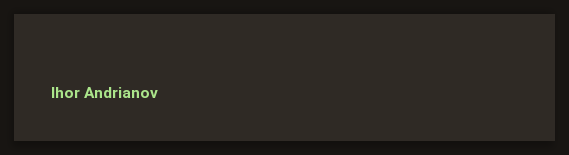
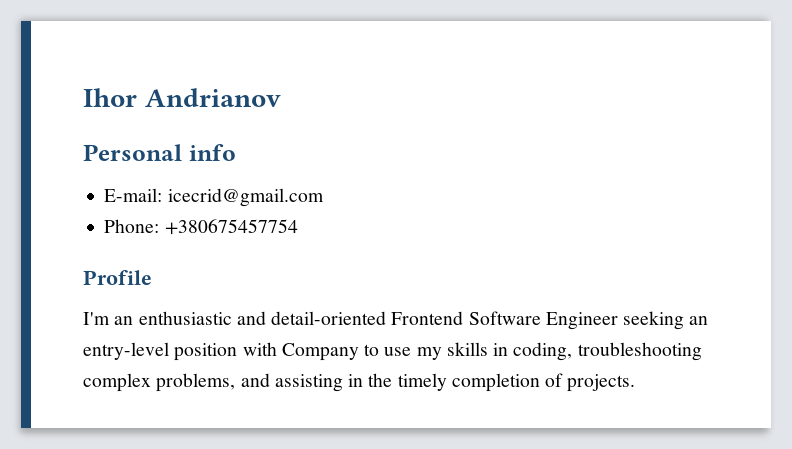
+ Personal info
+ E-mail: icecrid@gmail.com
+ Phone: +380675457754
+ Profile
+ I'm an enthusiastic and detail-oriented Frontend Software Engineer seeking an entry-level position with Company to use my skills in coding, troubleshooting complex problems, and assisting in the timely completion of projects.

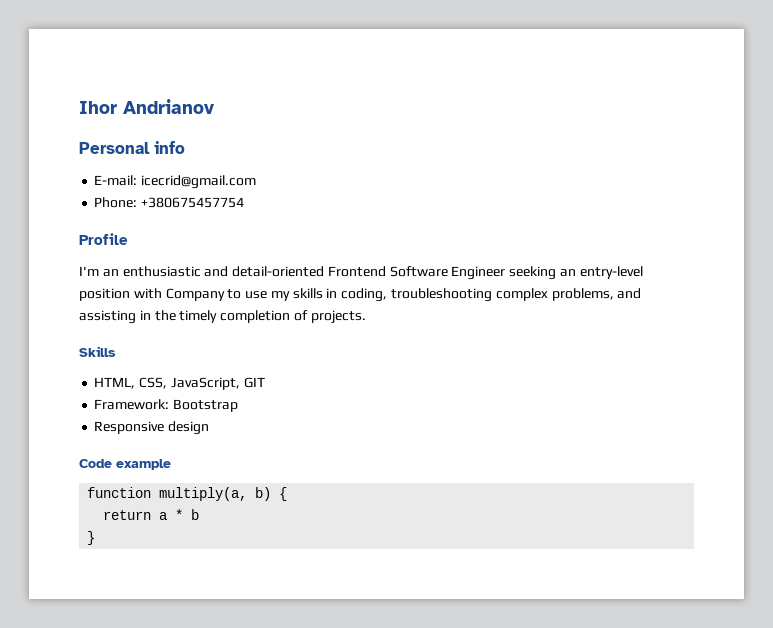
+ Skills
+ HTML, CSS, JavaScript, GIT
+ Framework: Bootstrap
+ Responsive design
+ Code example
+ function multiply(a, b) {
+ return a * b
+ }

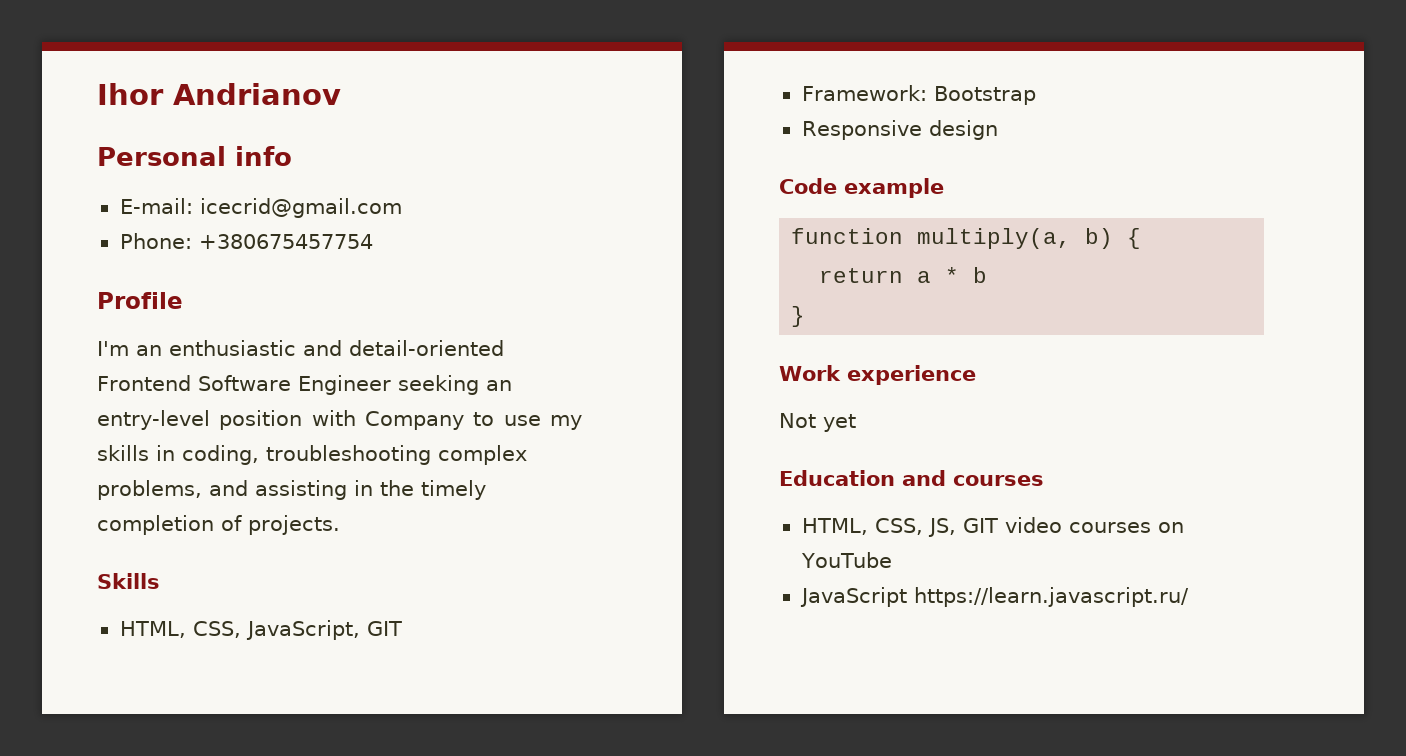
+ Work experience
+ Not yet
+ Education and courses
+ HTML, CSS, JS, GIT video courses on YouTube
+ JavaScript https://learn.javascript.ru/

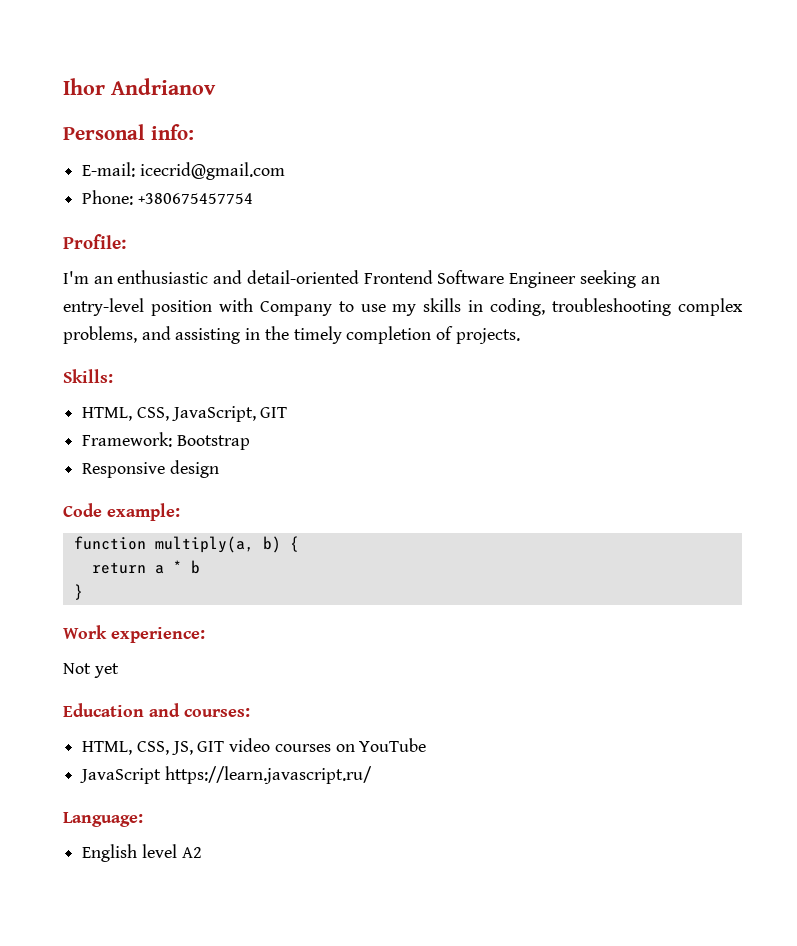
- Personal info
+ Personal info:
- Profile
+ Profile:
- Skills
+ Skills:
- Code example
+ Code example:
- Work experience
+ Work experience:
- Education and courses
+ Education and courses:
+ Language:
+ English level A2

